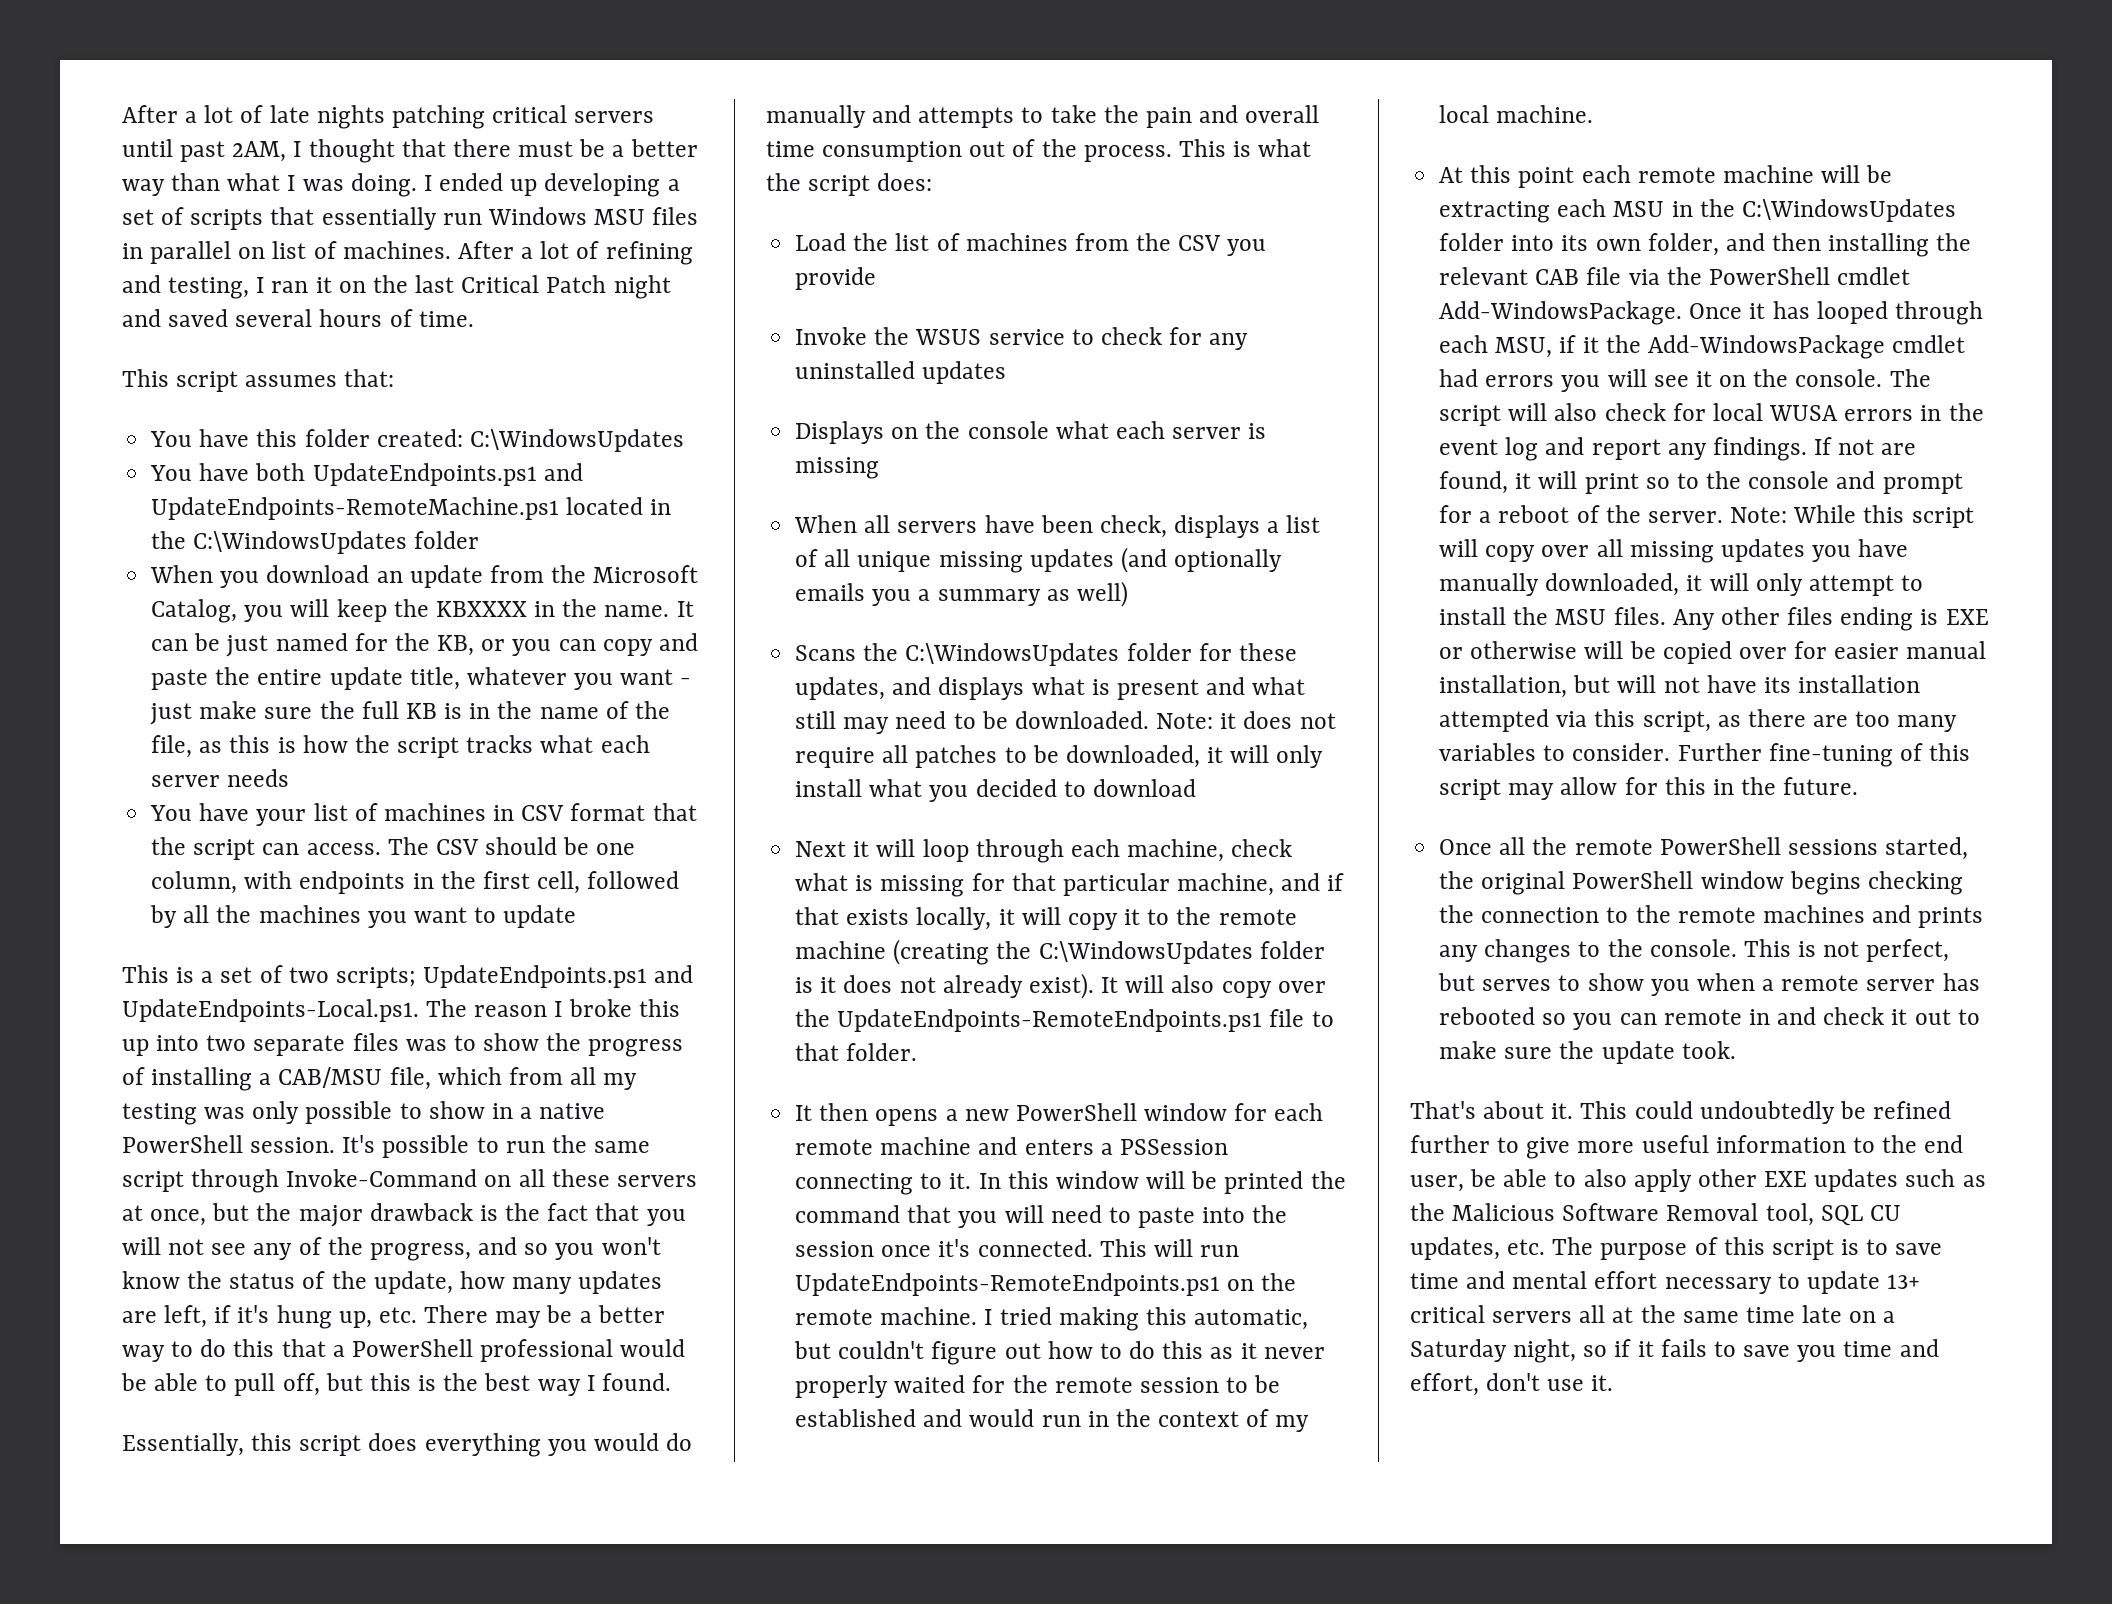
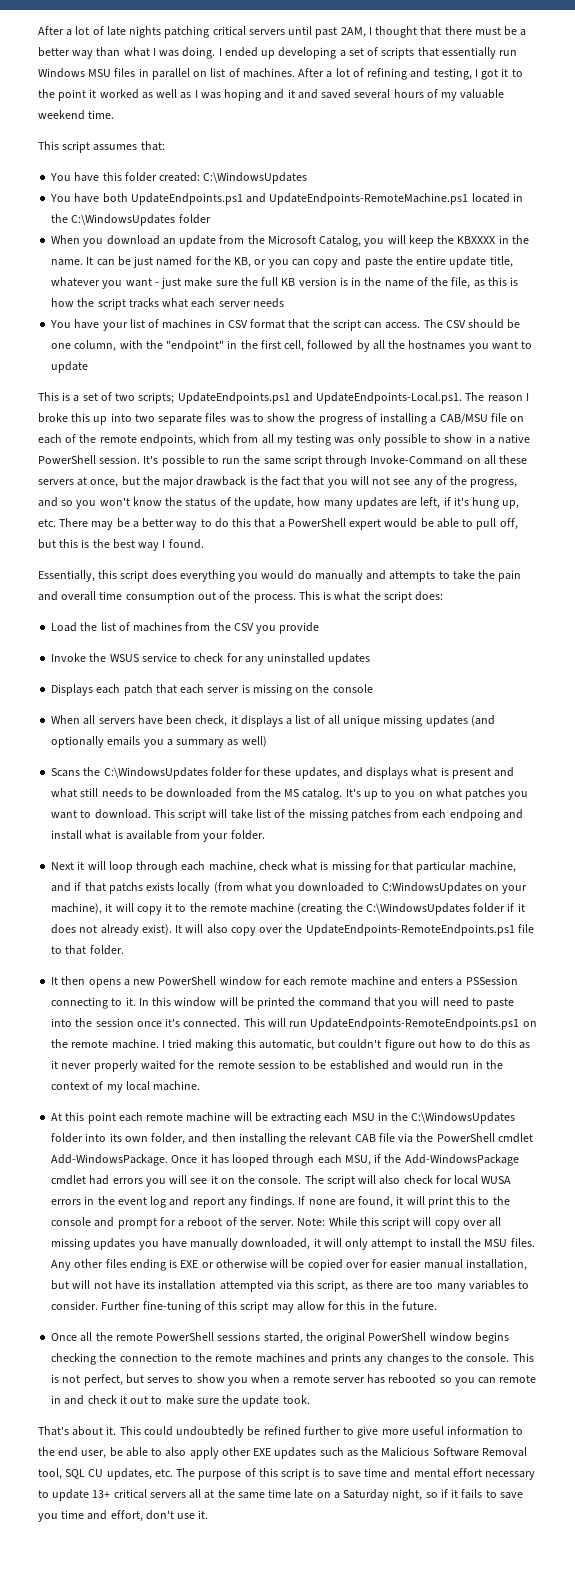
- After a lot of refining and testing, I ran it on the last Critical Patch night and saved several hours of time.
+ After a lot of refining and testing, I got it to the point it worked as well as I was hoping and it and saved several hours of my valuable weekend time.
- It can be just named for the KB, or you can copy and paste the entire update title, whatever you want - just make sure the full KB is in the name of the file, as this is how the script tracks what each server needs
+ It can be just named for the KB, or you can copy and paste the entire update title, whatever you want - just make sure the full KB version is in the name of the file, as this is how the script tracks what each server needs
- The CSV should be one column, with endpoints in the first cell, followed by all the machines you want to update
+ The CSV should be one column, with the "endpoint" in the first cell, followed by all the hostnames you want to update
- This is a set of two scripts; UpdateEndpoints.ps1 and UpdateEndpoints-Local.ps1. The reason I broke this up into two separate files was to show the progress of installing a CAB/MSU file, which from all my testing was only possible to show in a native PowerShell session.
+ This is a set of two scripts; UpdateEndpoints.ps1 and UpdateEndpoints-Local.ps1. The reason I broke this up into two separate files was to show the progress of installing a CAB/MSU file on each of the remote endpoints, which from all my testing was only possible to show in a native PowerShell session.
- It's possible to run the same script through Invoke-Command on all these servers at once, but the major drawback is the fact that you will not see any of the progress, and so you won't know the status of the update, how many updates are left, if it's hung up, etc. There may be a better way to do this that a PowerShell professional would be able to pull off, but this is the best way I found.
+ It's possible to run the same script through Invoke-Command on all these servers at once, but the major drawback is the fact that you will not see any of the progress, and so you won't know the status of the update, how many updates are left, if it's hung up, etc. There may be a better way to do this that a PowerShell expert would be able to pull off, but this is the best way I found.
- Displays on the console what each server is missing
+ Displays each patch that each server is missing on the console
- When all servers have been check, displays a list of all unique missing updates (and optionally emails you a summary as well)
+ When all servers have been check, it displays a list of all unique missing updates (and optionally emails you a summary as well)
- Scans the C:\WindowsUpdates folder for these updates, and displays what is present and what still may need to be downloaded. Note: it does not require all patches to be downloaded, it will only install what you decided to download
+ Scans the C:\WindowsUpdates folder for these updates, and displays what is present and what still needs to be downloaded from the MS catalog. It's up to you on what patches you want to download. This script will take list of the missing patches from each endpoing and install what is available from your folder.
- Next it will loop through each machine, check what is missing for that particular machine, and if that exists locally, it will copy it to the remote machine (creating the C:\WindowsUpdates folder is it does not already exist).
+ Next it will loop through each machine, check what is missing for that particular machine, and if that patchs exists locally (from what you downloaded to C:WindowsUpdates on your machine), it will copy it to the remote machine (creating the C:\WindowsUpdates folder if it does not already exist).
- Once it has looped through each MSU, if it the Add-WindowsPackage cmdlet had errors you will see it on the console.
+ Once it has looped through each MSU, if the Add-WindowsPackage cmdlet had errors you will see it on the console.
- If not are found, it will print so to the console and prompt for a reboot of the server.
+ If none are found, it will print this to the console and prompt for a reboot of the server.

